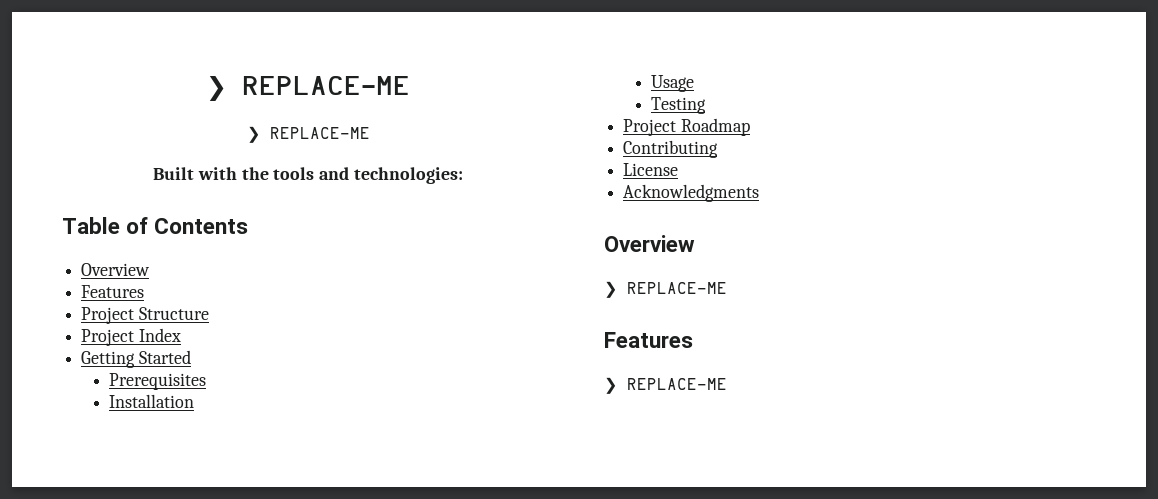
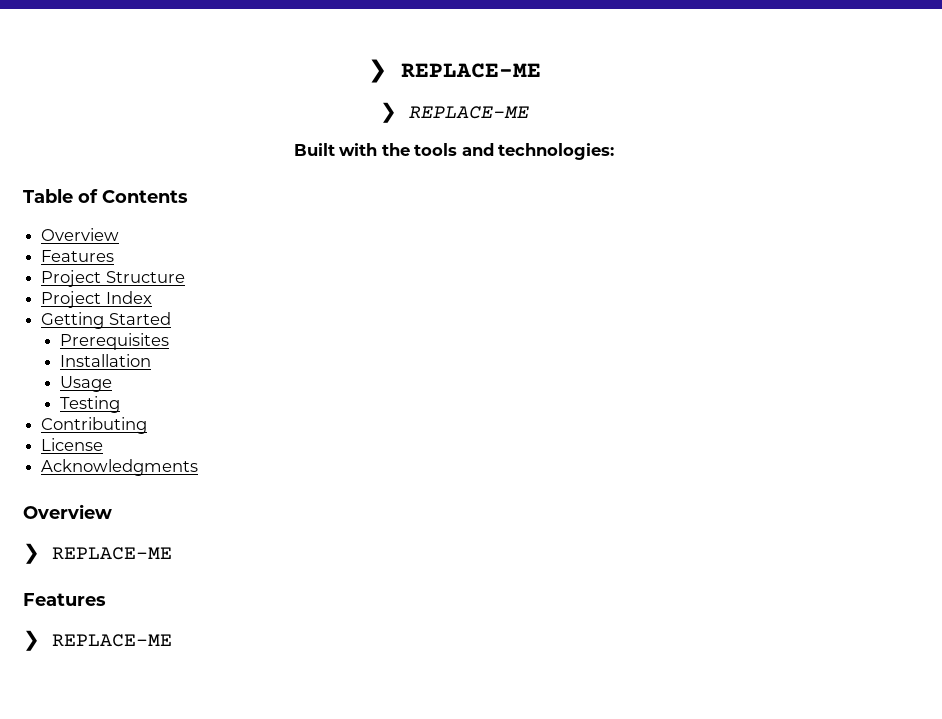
- Project Roadmap

